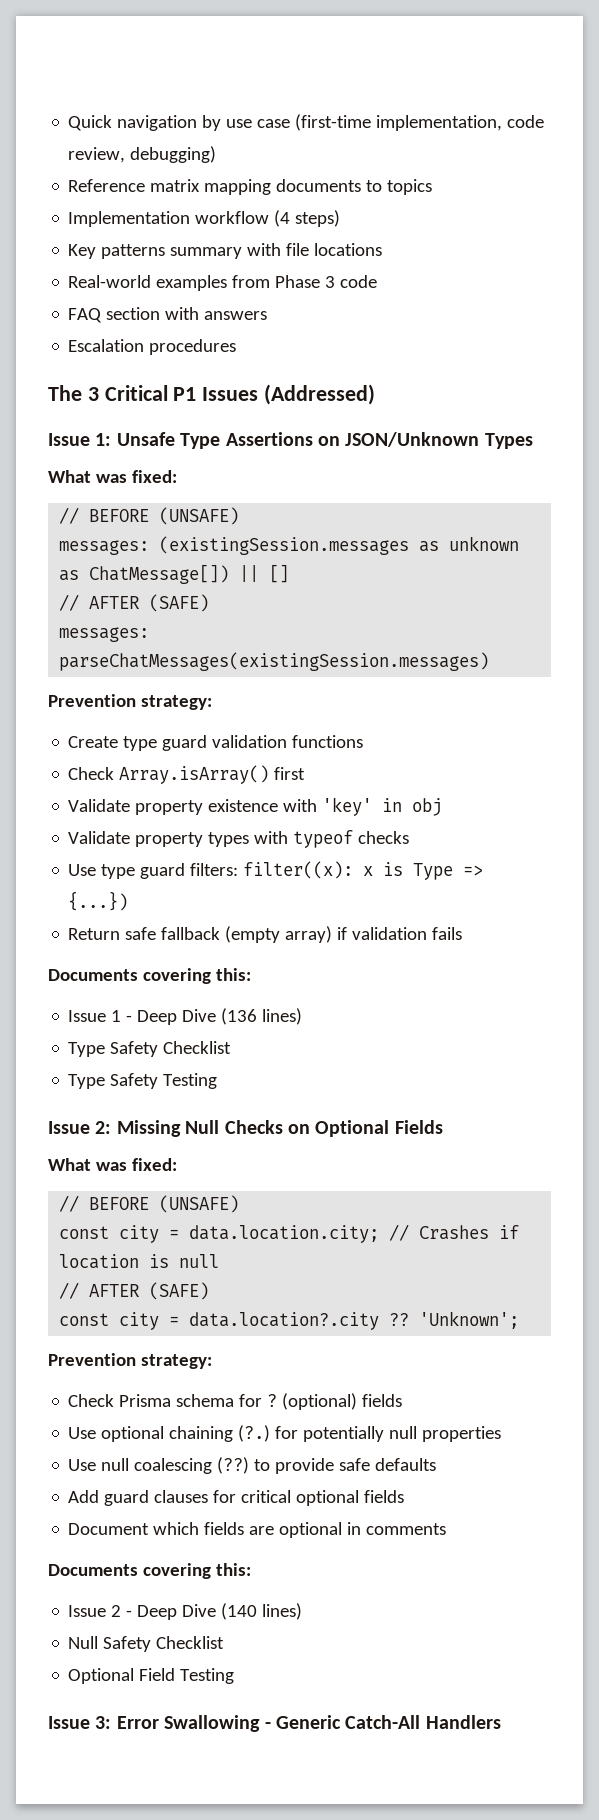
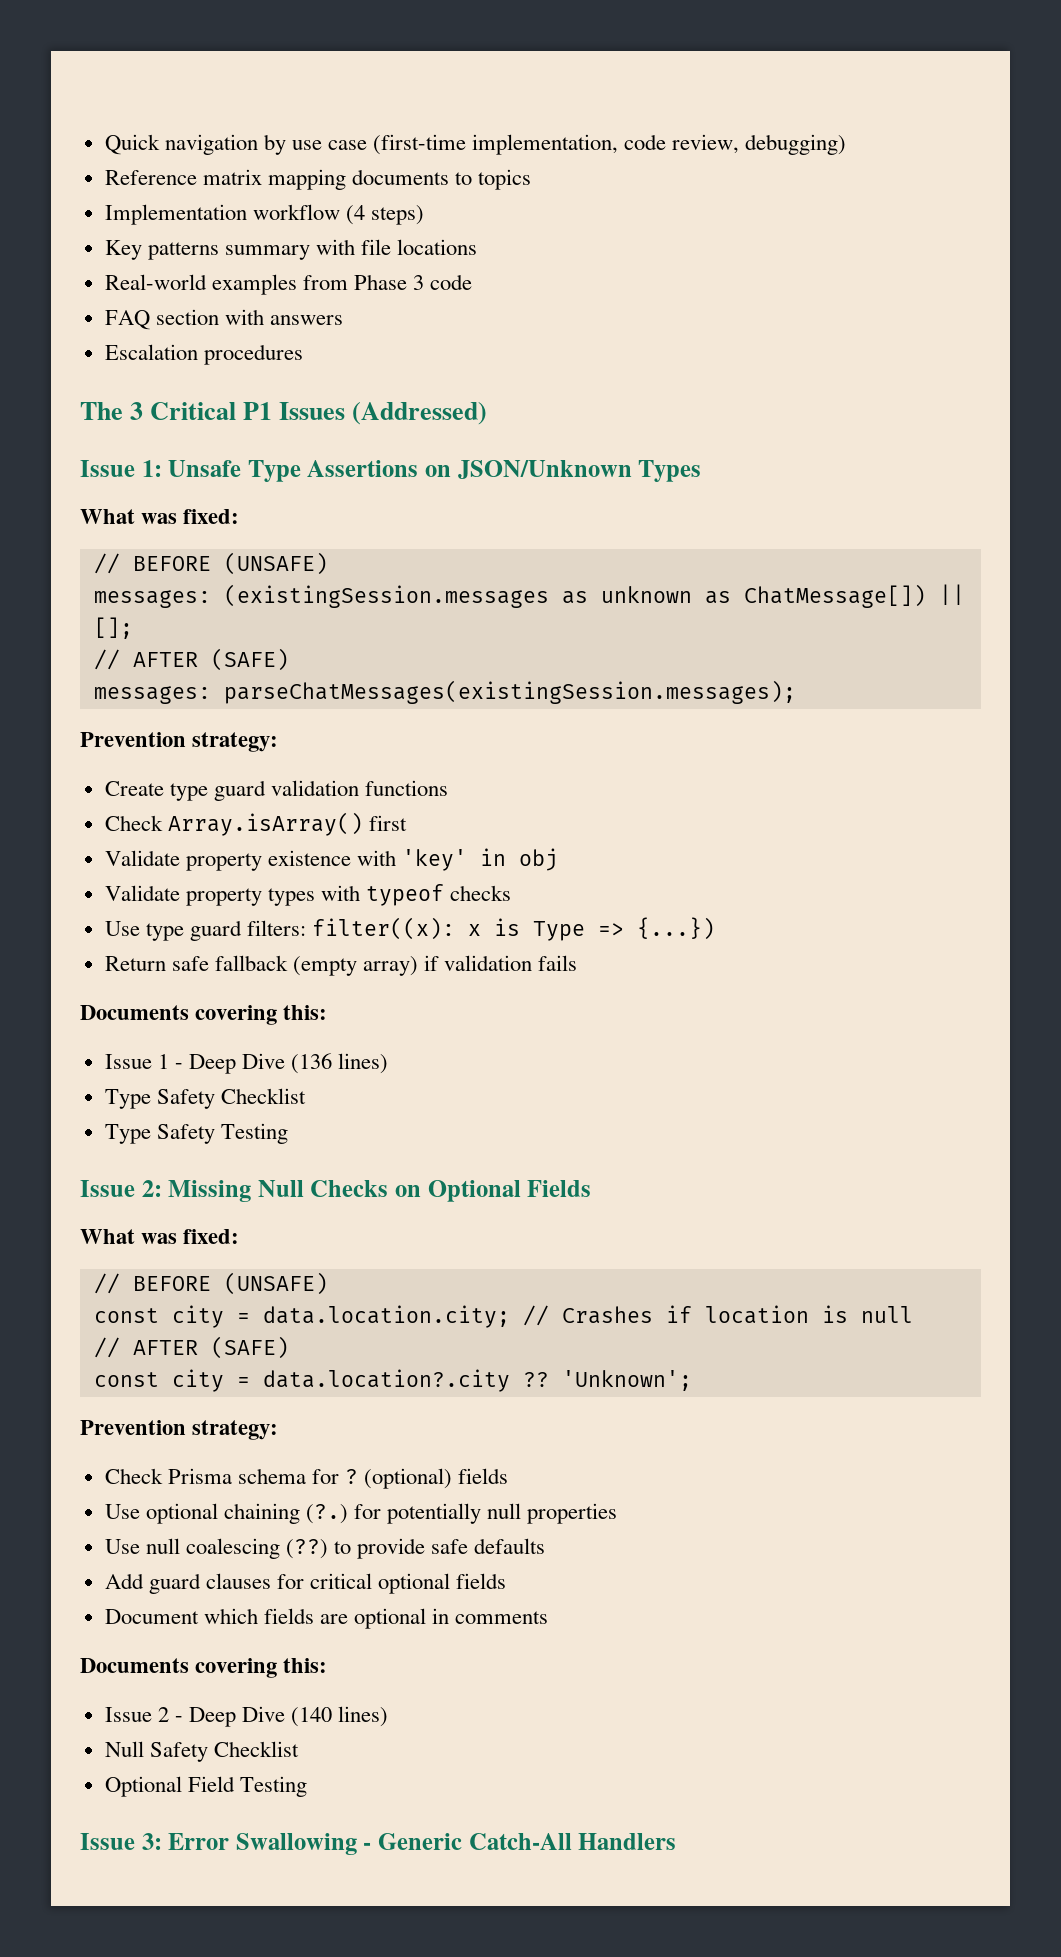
- messages: (existingSession.messages as unknown as ChatMessage[]) || []
+ messages: (existingSession.messages as unknown as ChatMessage[]) || [];
- messages: parseChatMessages(existingSession.messages)
+ messages: parseChatMessages(existingSession.messages);

